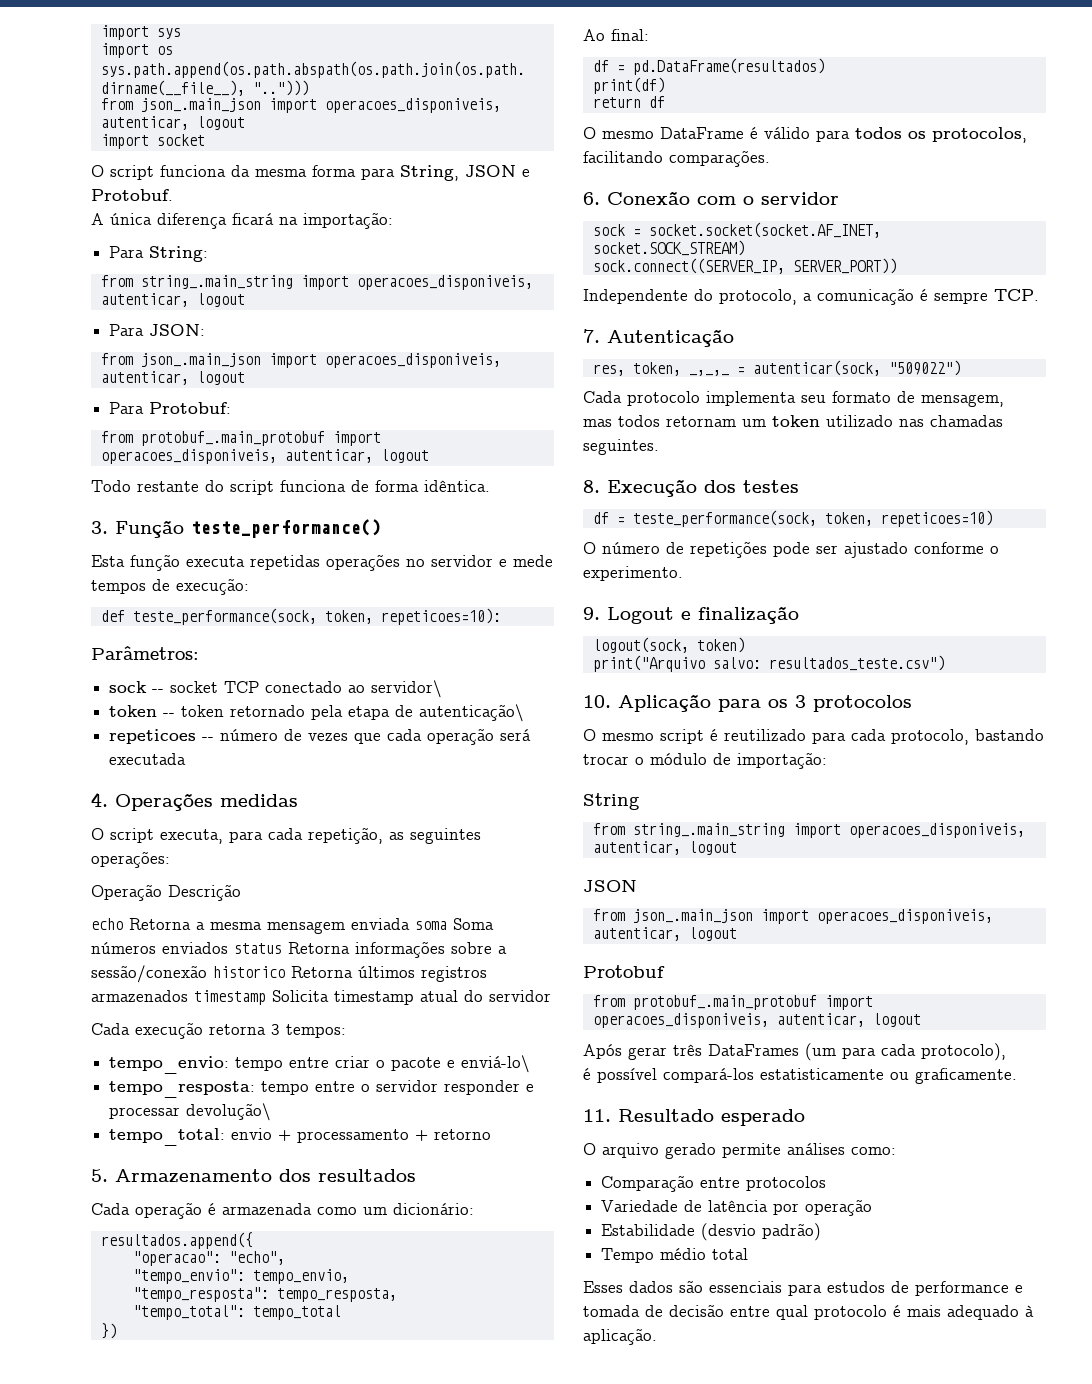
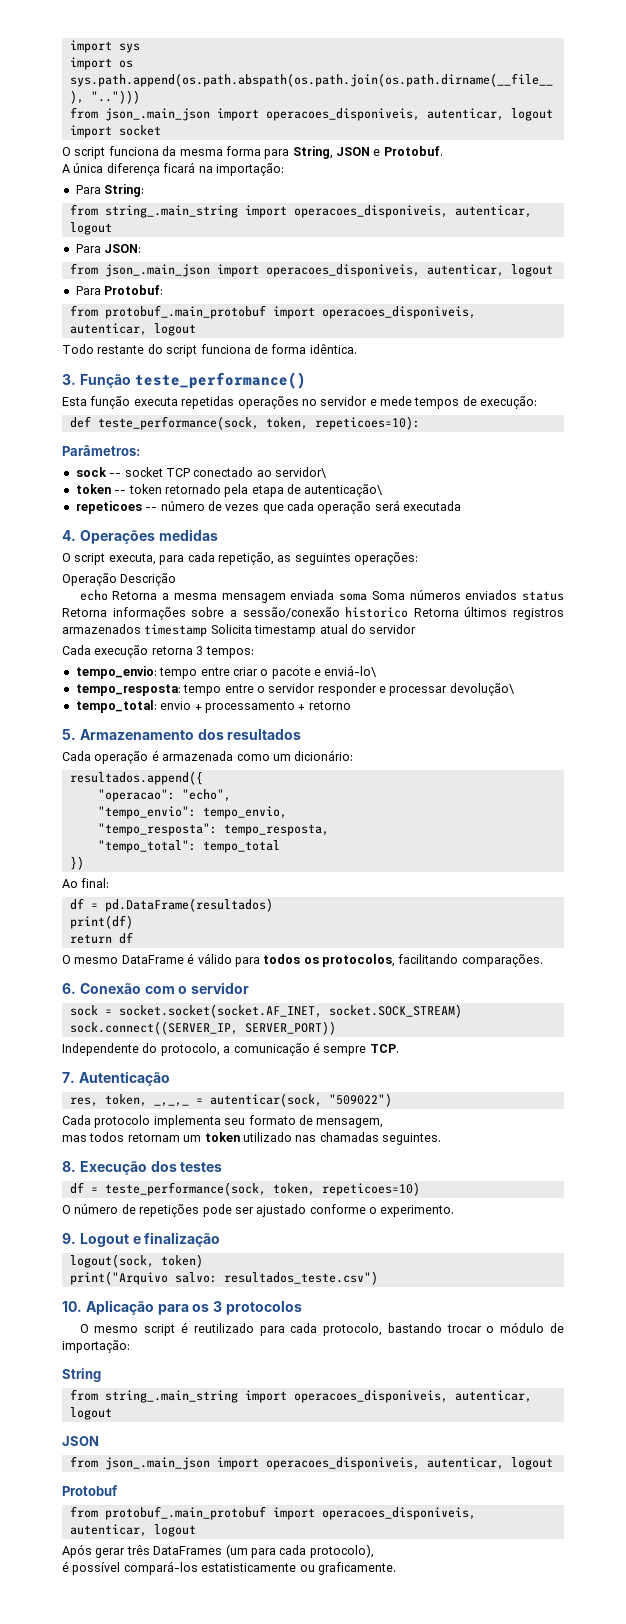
- 11. Resultado esperado
- O arquivo gerado permite análises como:
- Comparação entre protocolos
- Variedade de latência por operação
- Estabilidade (desvio padrão)
- Tempo médio total
- Esses dados são essenciais para estudos de performance e tomada de decisão entre qual protocolo é mais adequado à aplicação.

